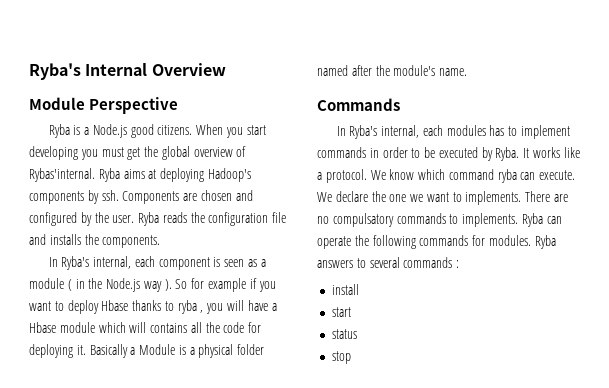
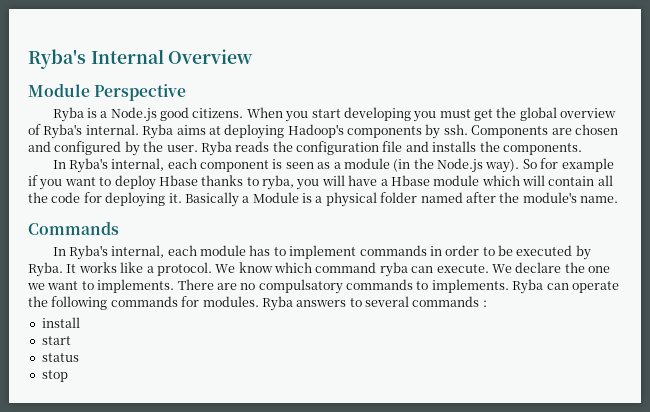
- When you start developing you must get the global overview of Rybas'internal.
+ When you start developing you must get the global overview of Ryba's internal.
- In Ryba's internal, each component is seen as a module ( in the Node.js way ).
+ In Ryba's internal, each component is seen as a module (in the Node.js way).
- So for example if you want to deploy Hbase thanks to ryba , you will have a Hbase module which will contains all the code for deploying it.
+ So for example if you want to deploy Hbase thanks to ryba, you will have a Hbase module which will contain all the code for deploying it.
- In Ryba's internal, each modules has to implement commands in order to be executed by Ryba.
+ In Ryba's internal, each module has to implement commands in order to be executed by Ryba.

